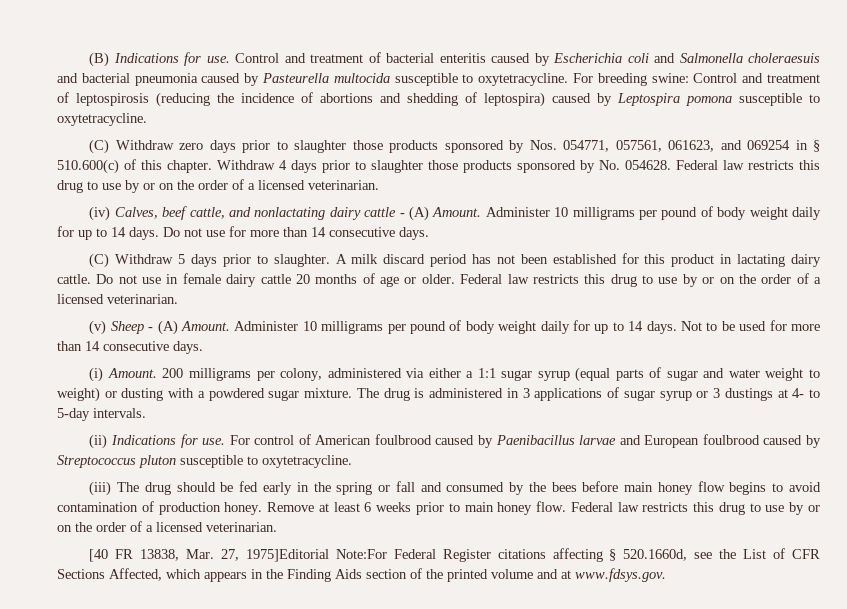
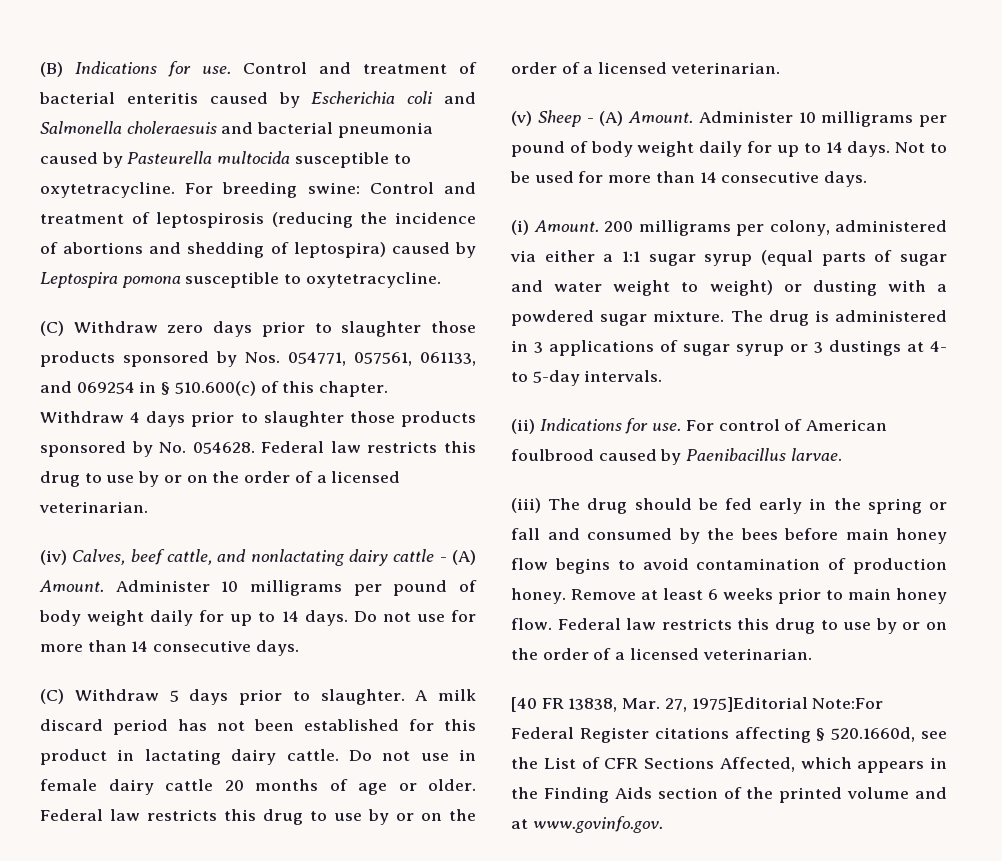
- (C) Withdraw zero days prior to slaughter those products sponsored by Nos. 054771, 057561, 061623, and 069254 in § 510.600(c) of this chapter.
+ (C) Withdraw zero days prior to slaughter those products sponsored by Nos. 054771, 057561, 061133, and 069254 in § 510.600(c) of this chapter.
- For control of American foulbrood caused by Paenibacillus larvae and European foulbrood caused by Streptococcus pluton susceptible to oxytetracycline.
+ For control of American foulbrood caused by Paenibacillus larvae.
- [40 FR 13838, Mar. 27, 1975]Editorial Note:For Federal Register citations affecting § 520.1660d, see the List of CFR Sections Affected, which appears in the Finding Aids section of the printed volume and at www.fdsys.gov.
+ [40 FR 13838, Mar. 27, 1975]Editorial Note:For Federal Register citations affecting § 520.1660d, see the List of CFR Sections Affected, which appears in the Finding Aids section of the printed volume and at www.govinfo.gov.

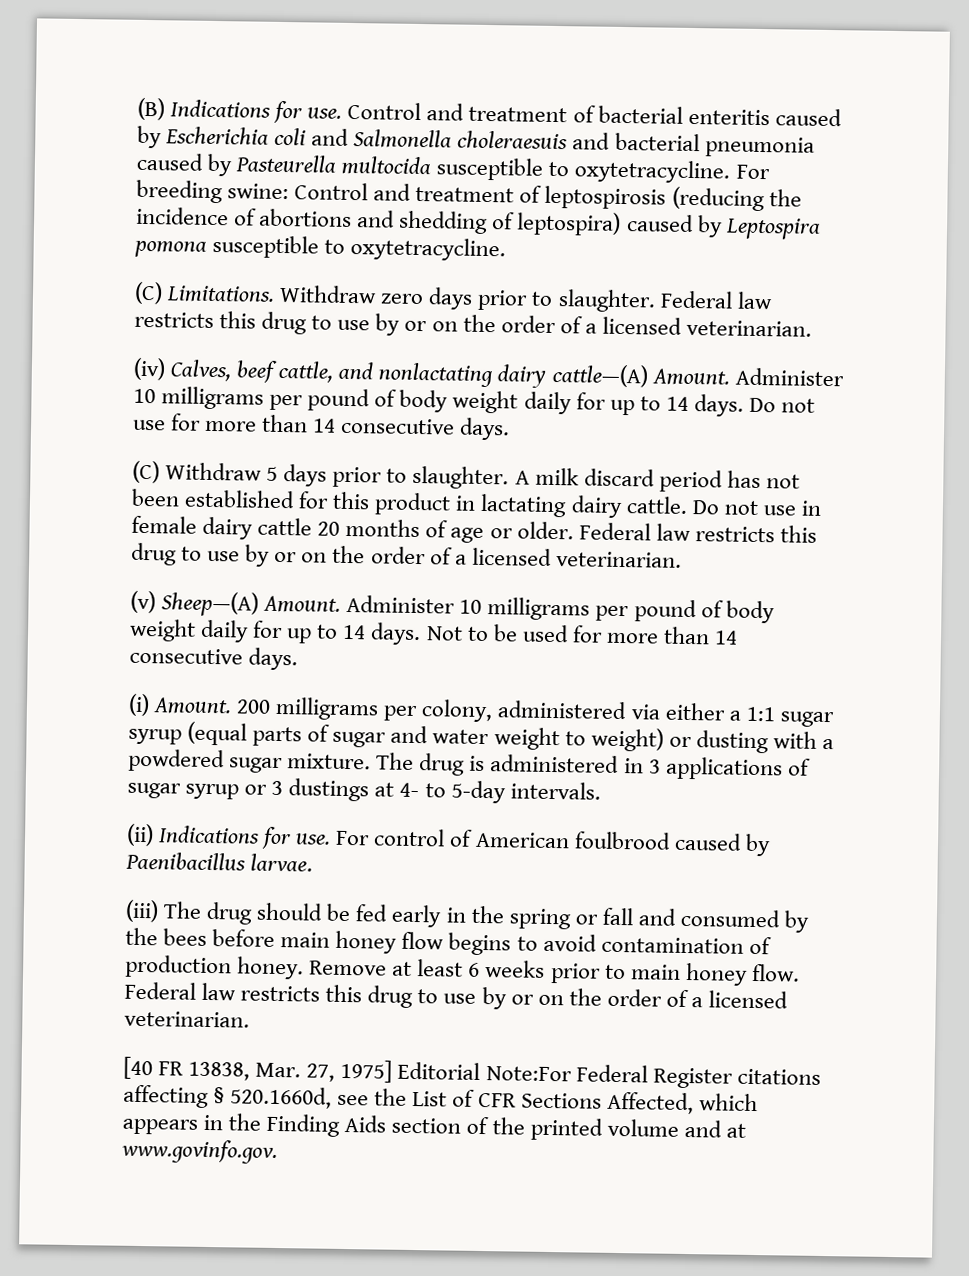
- (C) Withdraw zero days prior to slaughter those products sponsored by Nos. 054771, 057561, 061133, and 069254 in § 510.600(c) of this chapter. Withdraw 4 days prior to slaughter those products sponsored by No. 054628.
+ (C) Limitations. Withdraw zero days prior to slaughter.
- (iv) Calves, beef cattle, and nonlactating dairy cattle - (A) Amount.
+ (iv) Calves, beef cattle, and nonlactating dairy cattle—(A) Amount.
- (v) Sheep - (A) Amount.
+ (v) Sheep—(A) Amount.
- [40 FR 13838, Mar. 27, 1975]Editorial Note:For Federal Register citations affecting § 520.1660d, see the List of CFR Sections Affected, which appears in the Finding Aids section of the printed volume and at www.govinfo.gov.
+ [40 FR 13838, Mar. 27, 1975] Editorial Note:For Federal Register citations affecting § 520.1660d, see the List of CFR Sections Affected, which appears in the Finding Aids section of the printed volume and at www.govinfo.gov.

